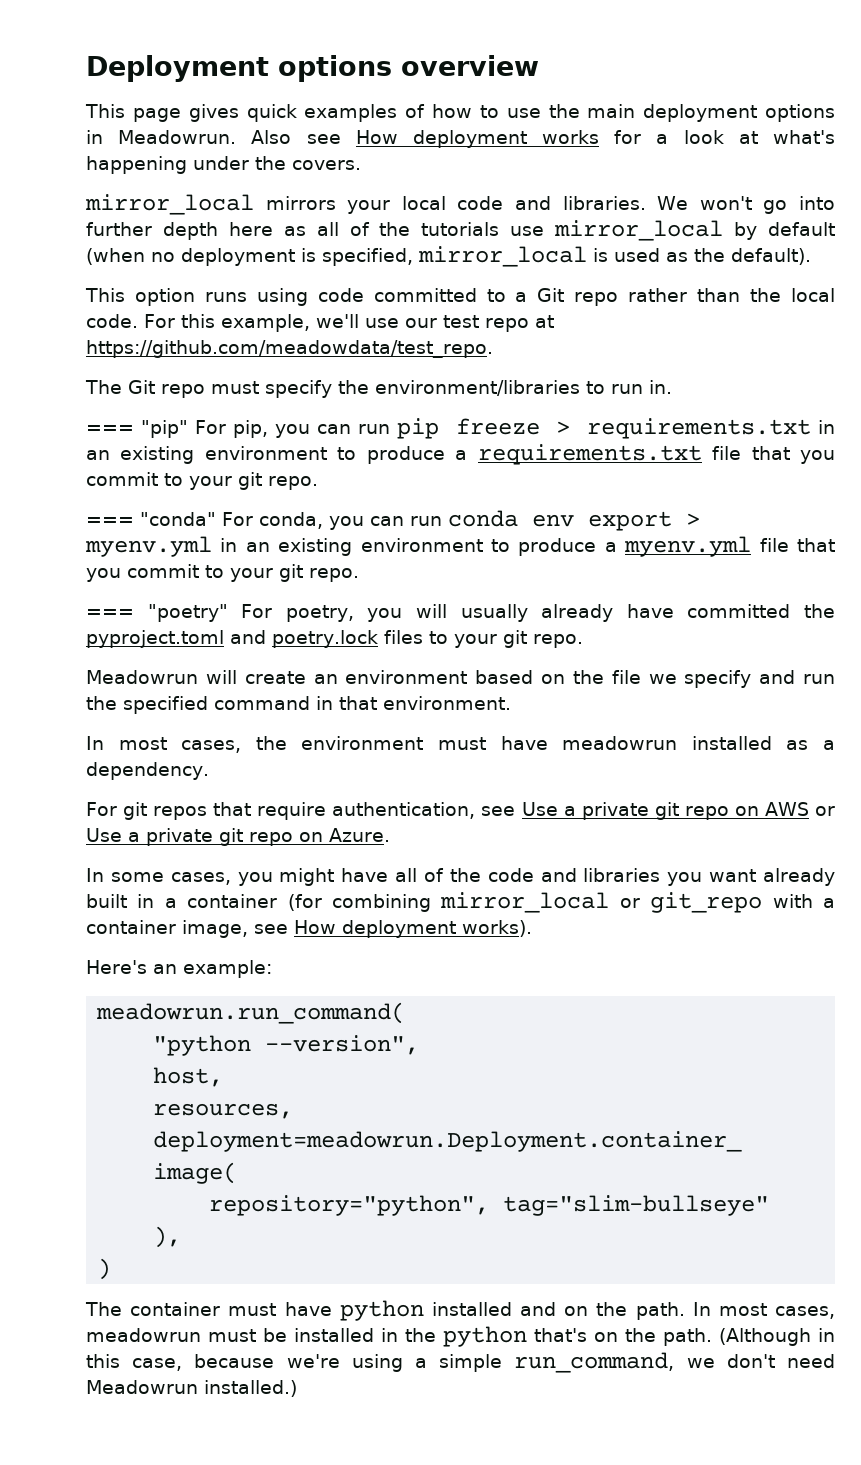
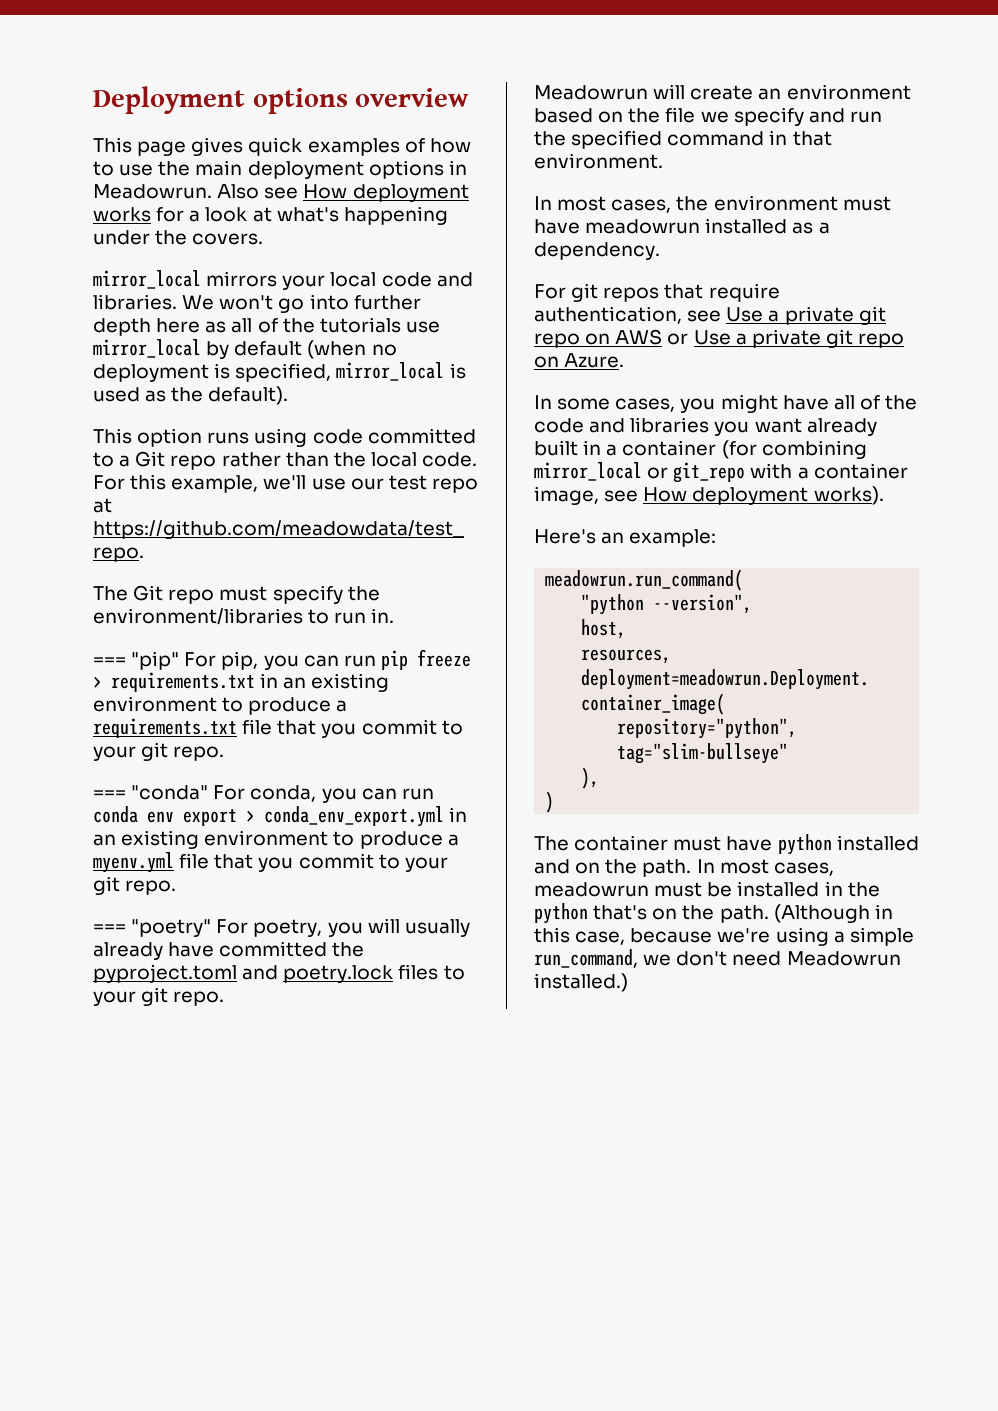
- === "conda" For conda, you can run conda env export > myenv.yml in an existing environment to produce a myenv.yml file that you commit to your git repo.
+ === "conda" For conda, you can run conda env export > conda_env_export.yml in an existing environment to produce a myenv.yml file that you commit to your git repo.

